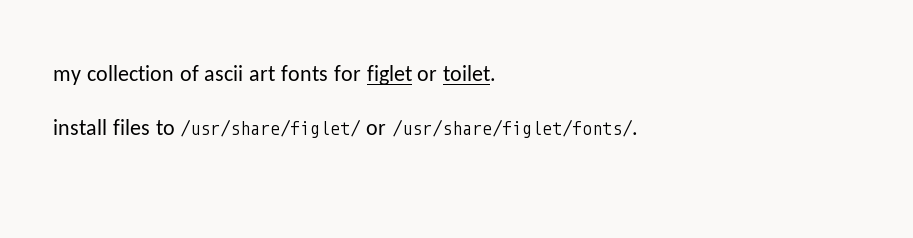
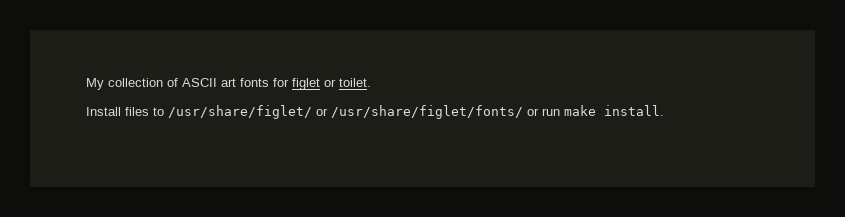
- my collection of ascii art fonts for figlet or toilet.
+ My collection of ASCII art fonts for figlet or toilet.
- install files to /usr/share/figlet/ or /usr/share/figlet/fonts/.
+ Install files to /usr/share/figlet/ or /usr/share/figlet/fonts/ or run make install.

